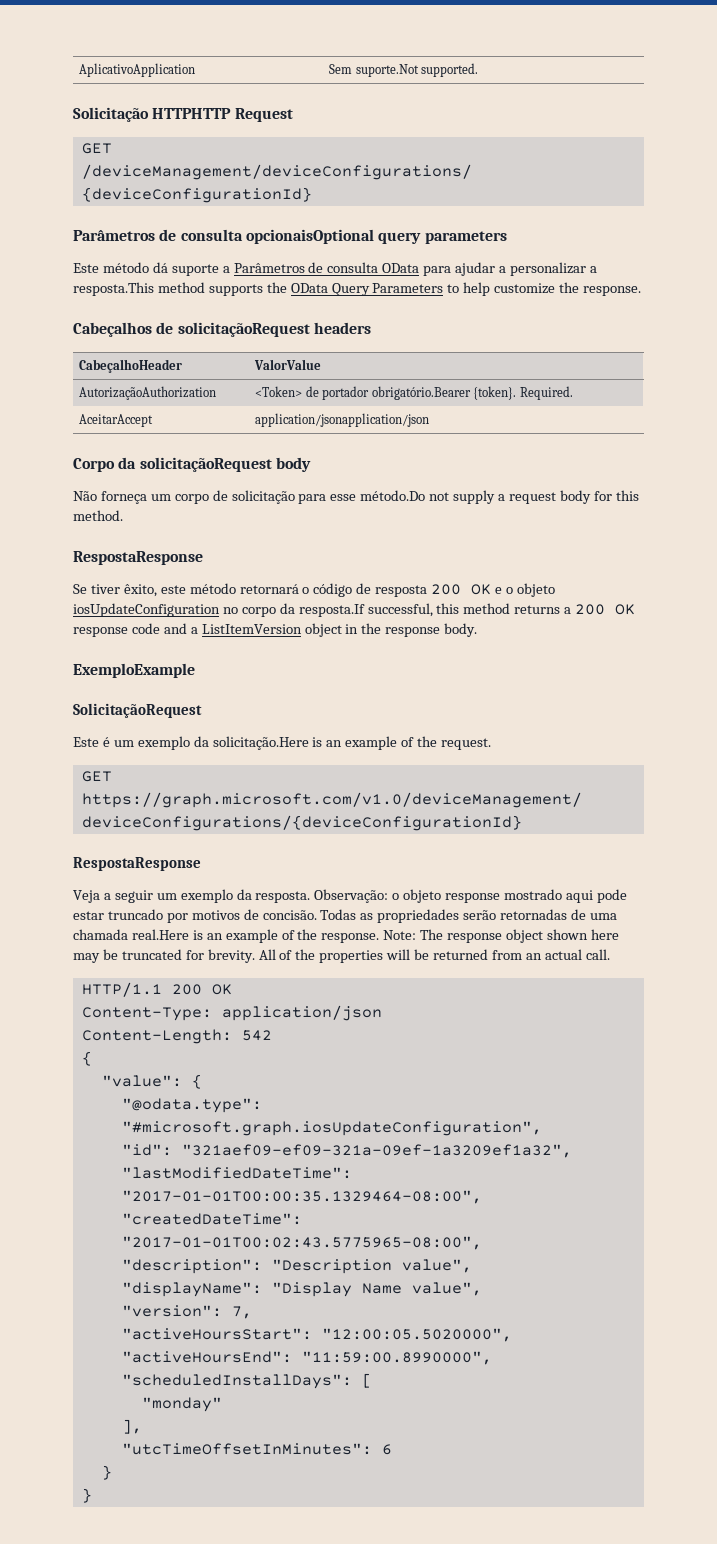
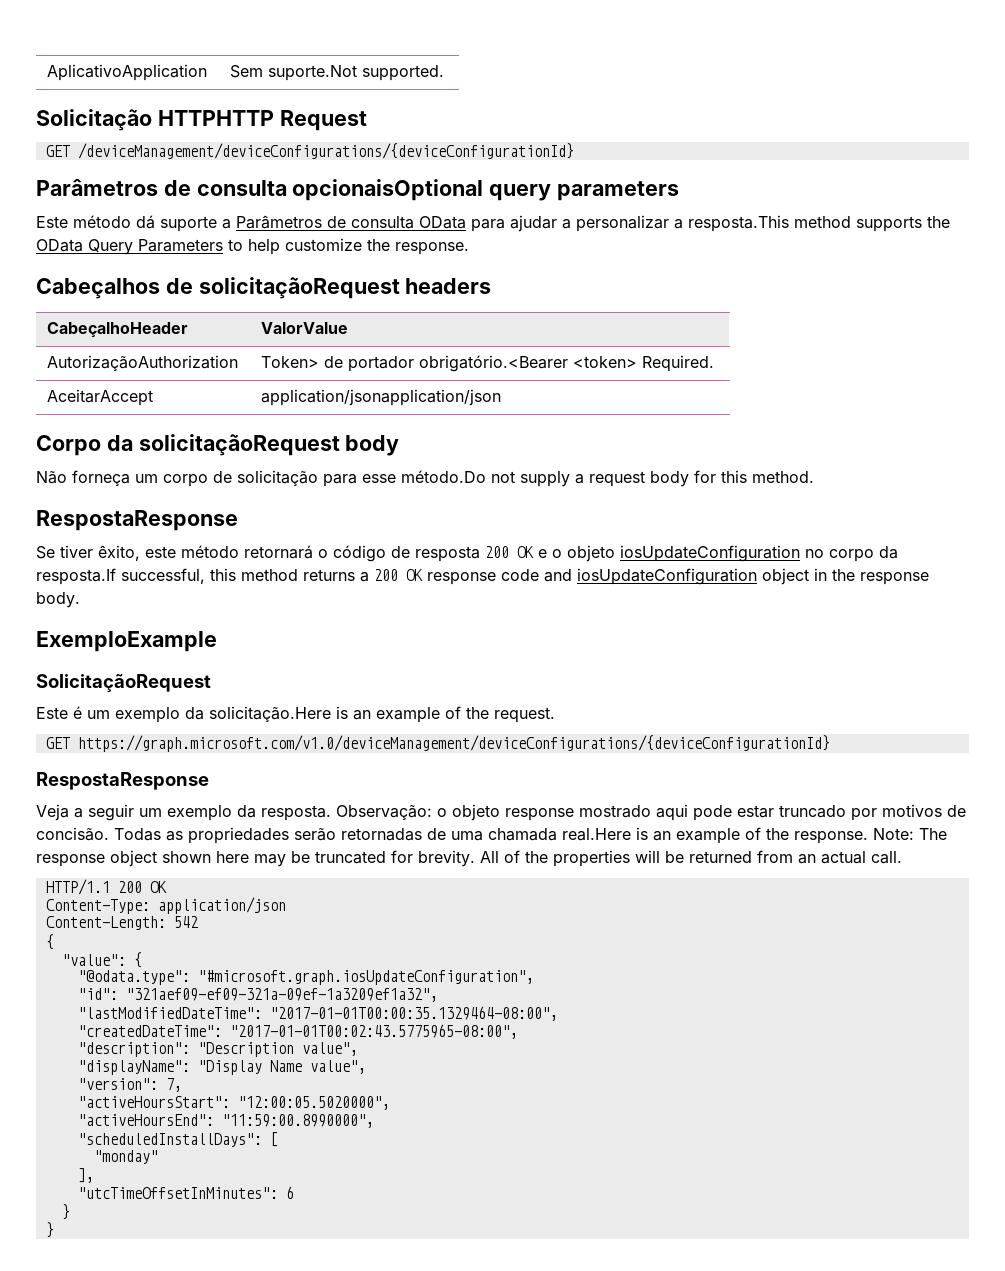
- AutorizaçãoAuthorization | <Token> de portador obrigatório.Bearer {token}. Required.
+ AutorizaçãoAuthorization | Token> de portador obrigatório.<Bearer <token> Required.
- Se tiver êxito, este método retornará o código de resposta 200 OK e o objeto iosUpdateConfiguration no corpo da resposta.If successful, this method returns a 200 OK response code and a ListItemVersion object in the response body.
+ Se tiver êxito, este método retornará o código de resposta 200 OK e o objeto iosUpdateConfiguration no corpo da resposta.If successful, this method returns a 200 OK response code and iosUpdateConfiguration object in the response body.

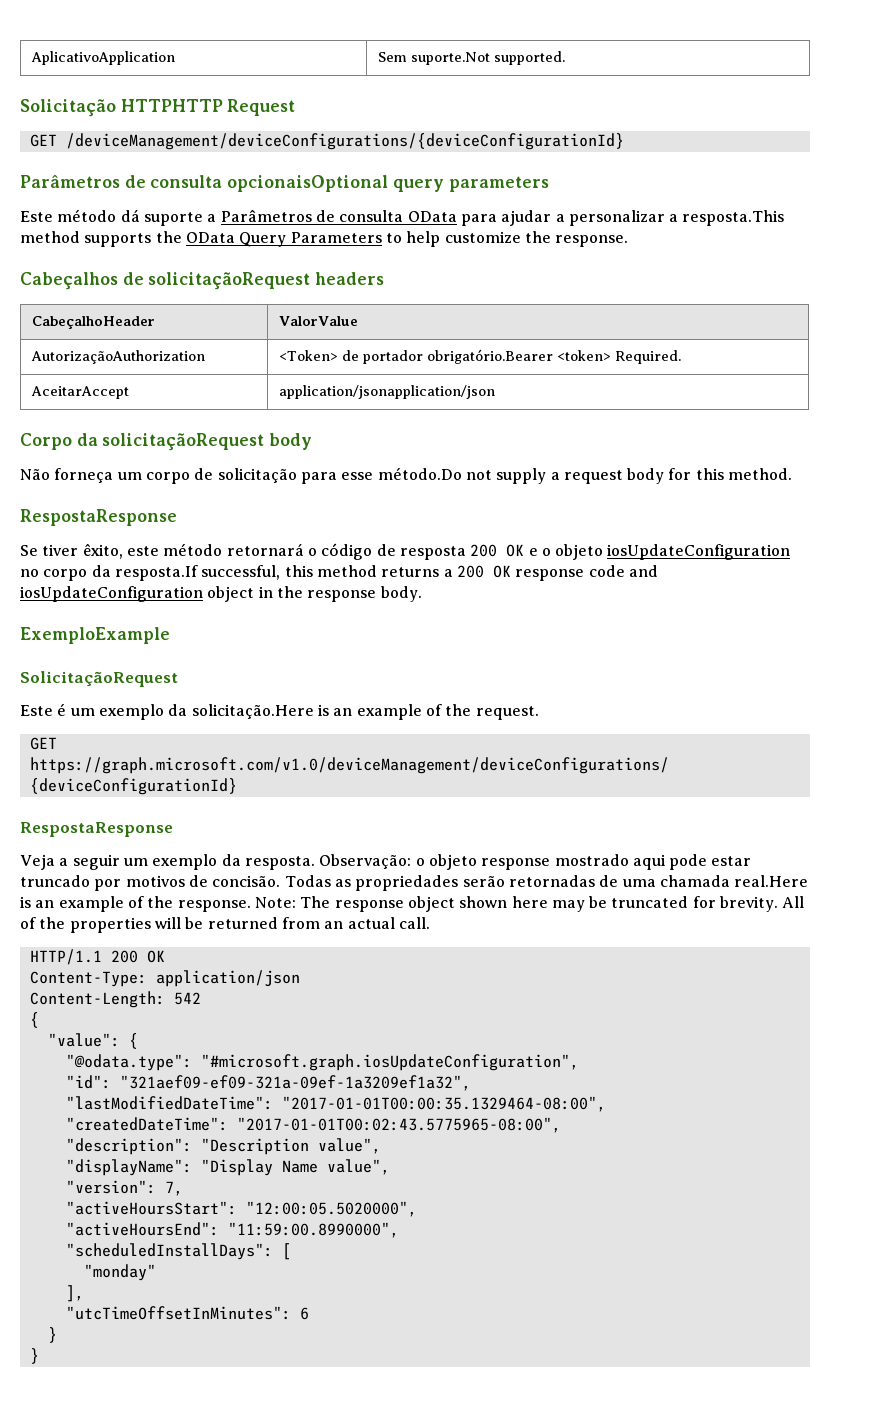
- AutorizaçãoAuthorization | Token> de portador obrigatório.<Bearer <token> Required.
+ AutorizaçãoAuthorization | <Token> de portador obrigatório.Bearer <token> Required.

